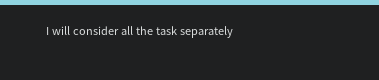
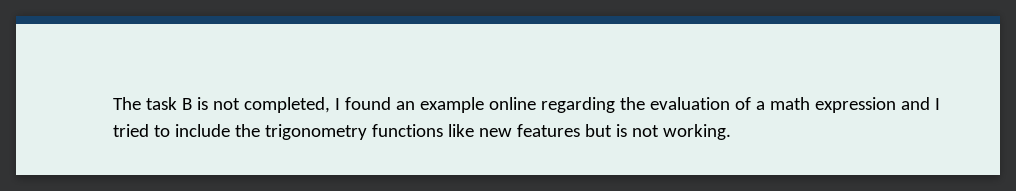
- I will consider all the task separately
+ The task B is not completed, I found an example online regarding the evaluation of a math expression and I tried to include the trigonometry functions like new features but is not working.

